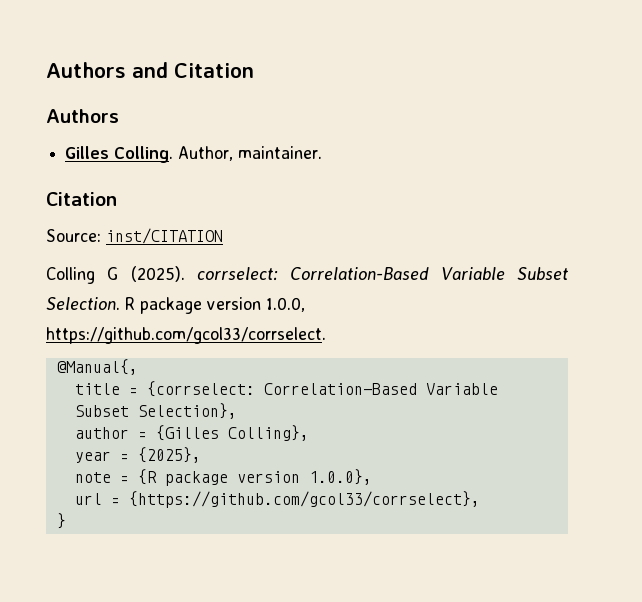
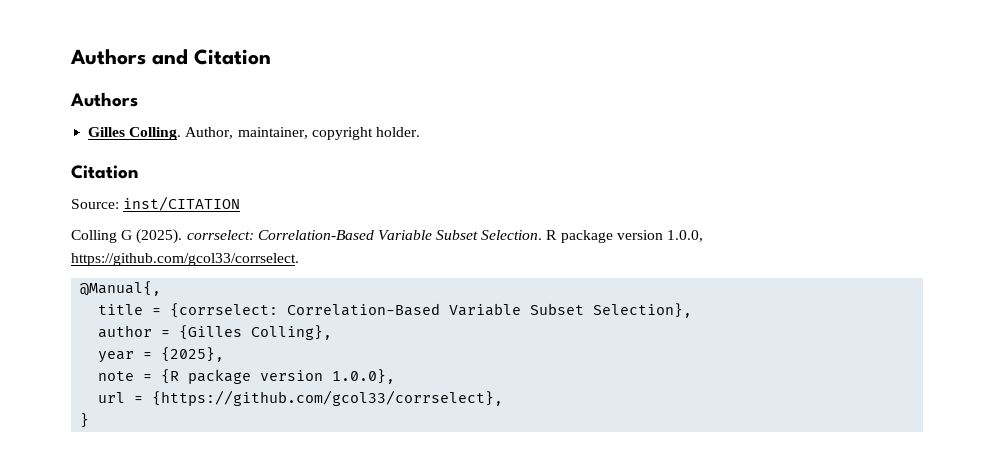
- Author, maintainer.
+ Author, maintainer, copyright holder.

